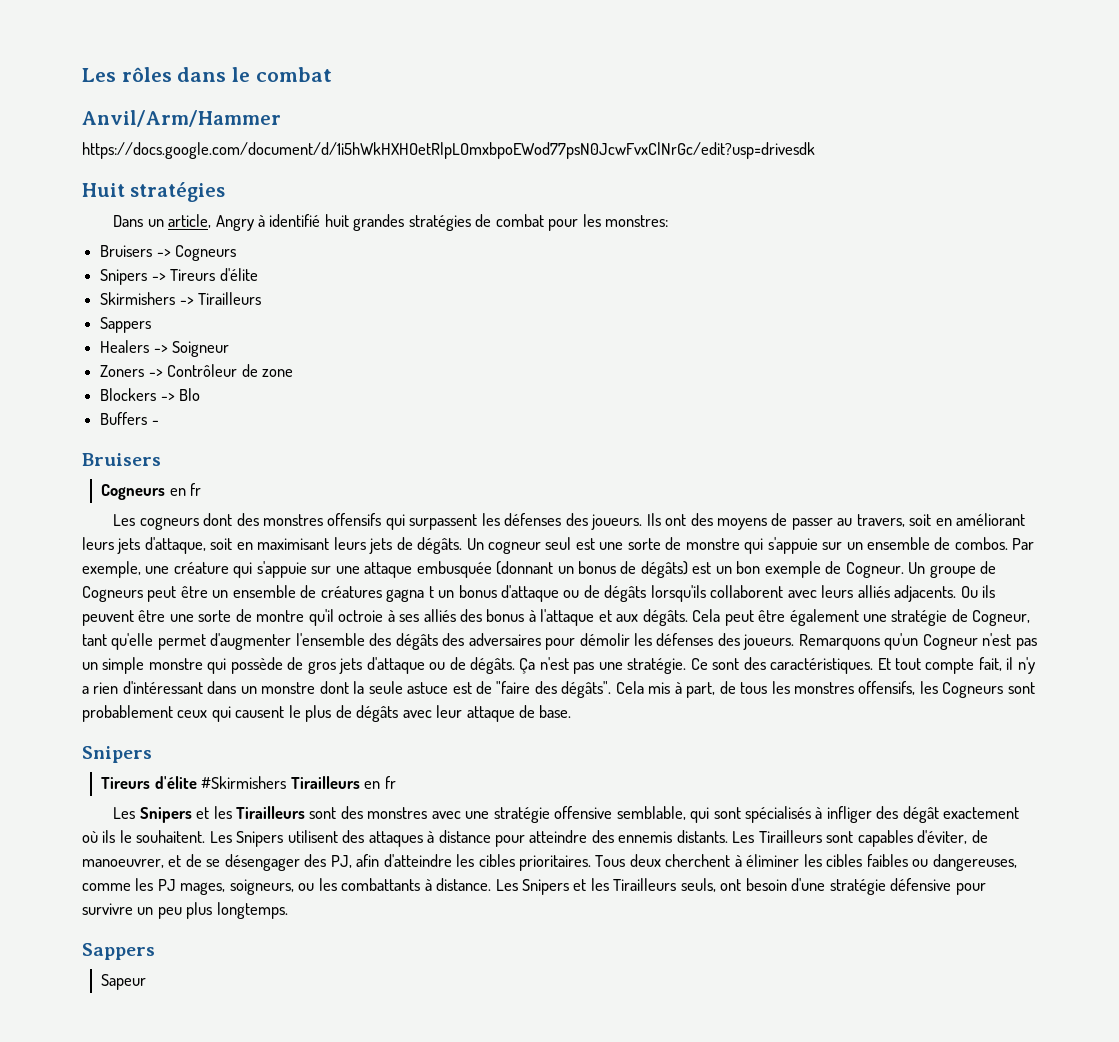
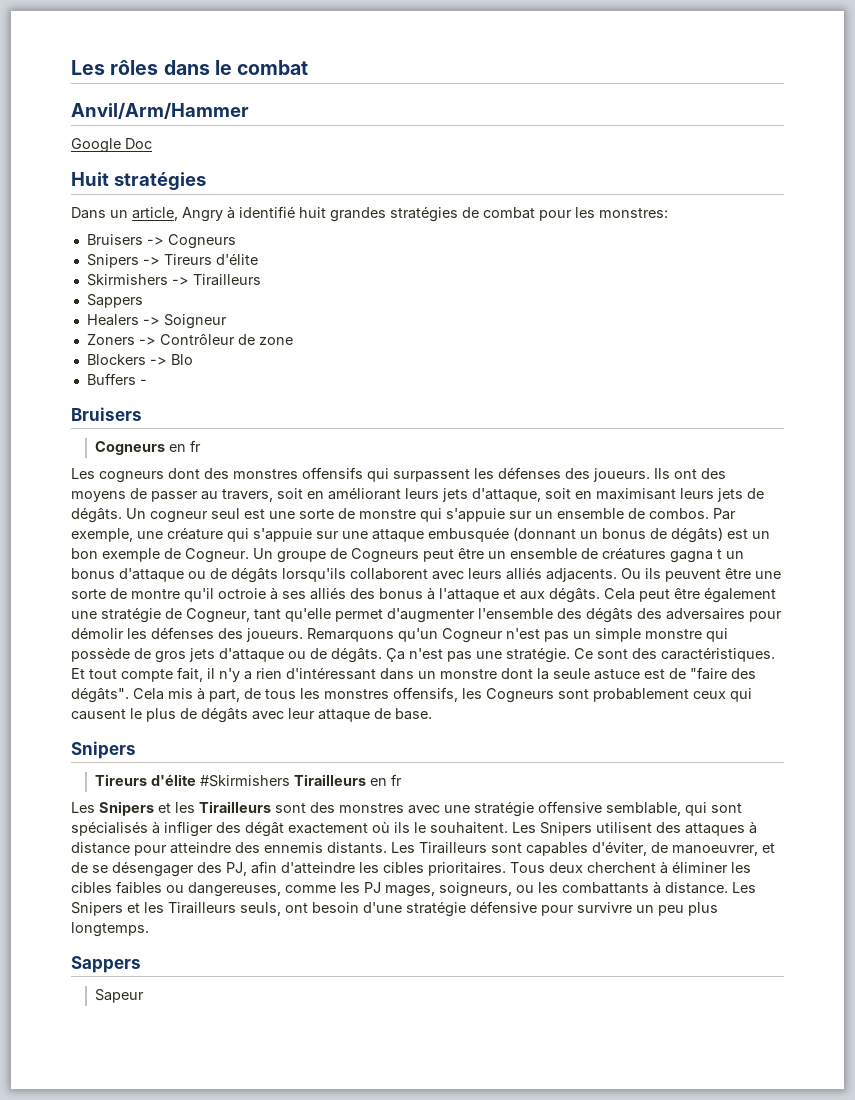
- https://docs.google.com/document/d/1i5hWkHXHOetRlpLOmxbpoEWod77psN0JcwFvxClNrGc/edit?usp=drivesdk
+ Google Doc

